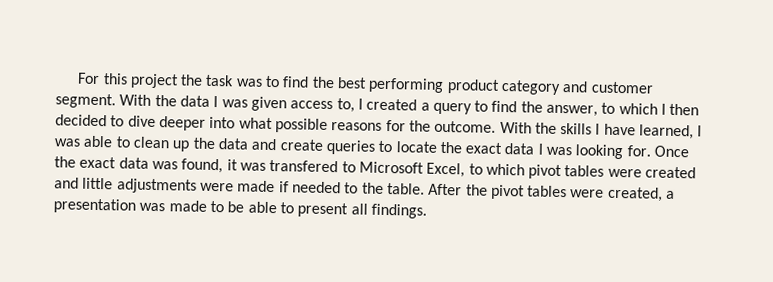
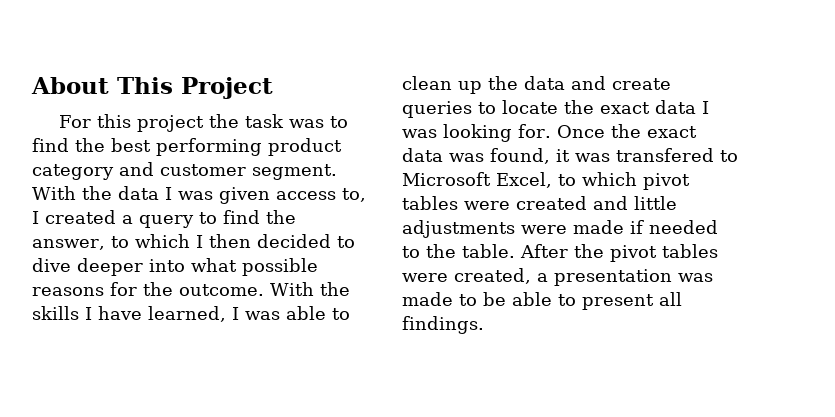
+ About This Project

